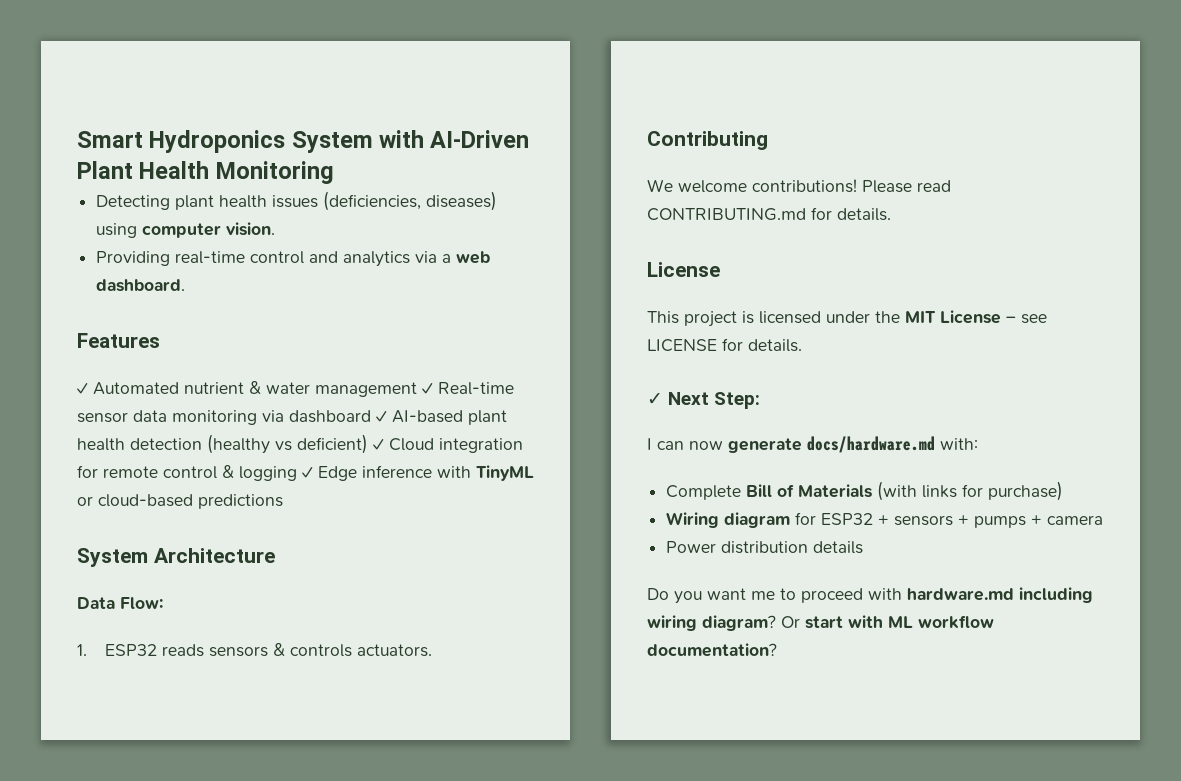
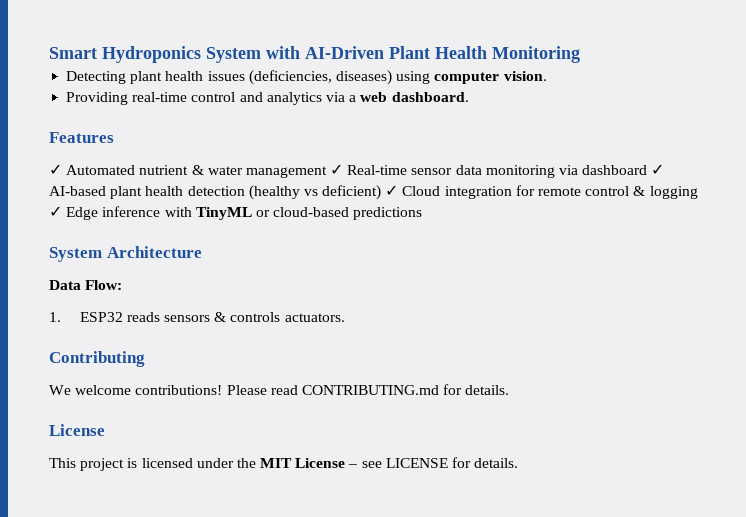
- ✓ Next Step:
- I can now generate docs/hardware.md with:
- Complete Bill of Materials (with links for purchase)
- Wiring diagram for ESP32 + sensors + pumps + camera
- Power distribution details
- Do you want me to proceed with hardware.md including wiring diagram? Or start with ML workflow documentation?

